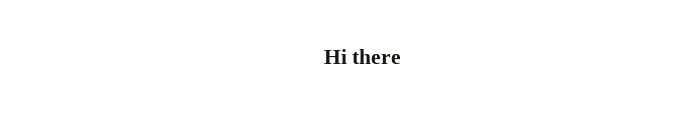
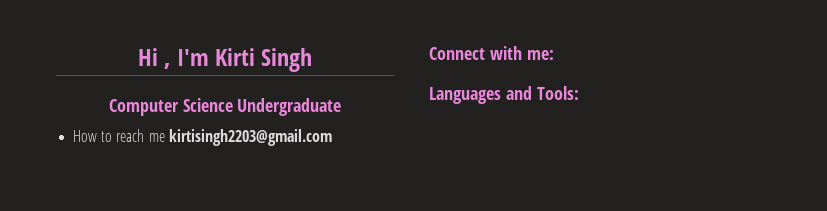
- Hi there
+ Hi , I'm Kirti Singh
+ Computer Science Undergraduate
+ How to reach me kirtisingh2203@gmail.com
+ Connect with me:
+ Languages and Tools:

